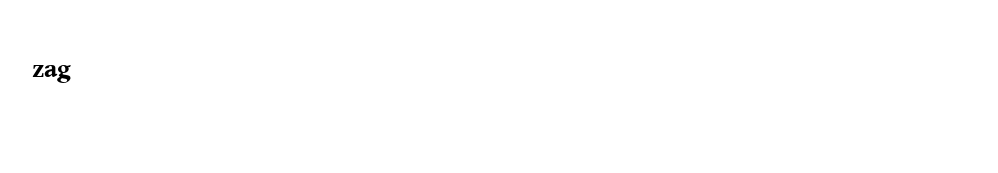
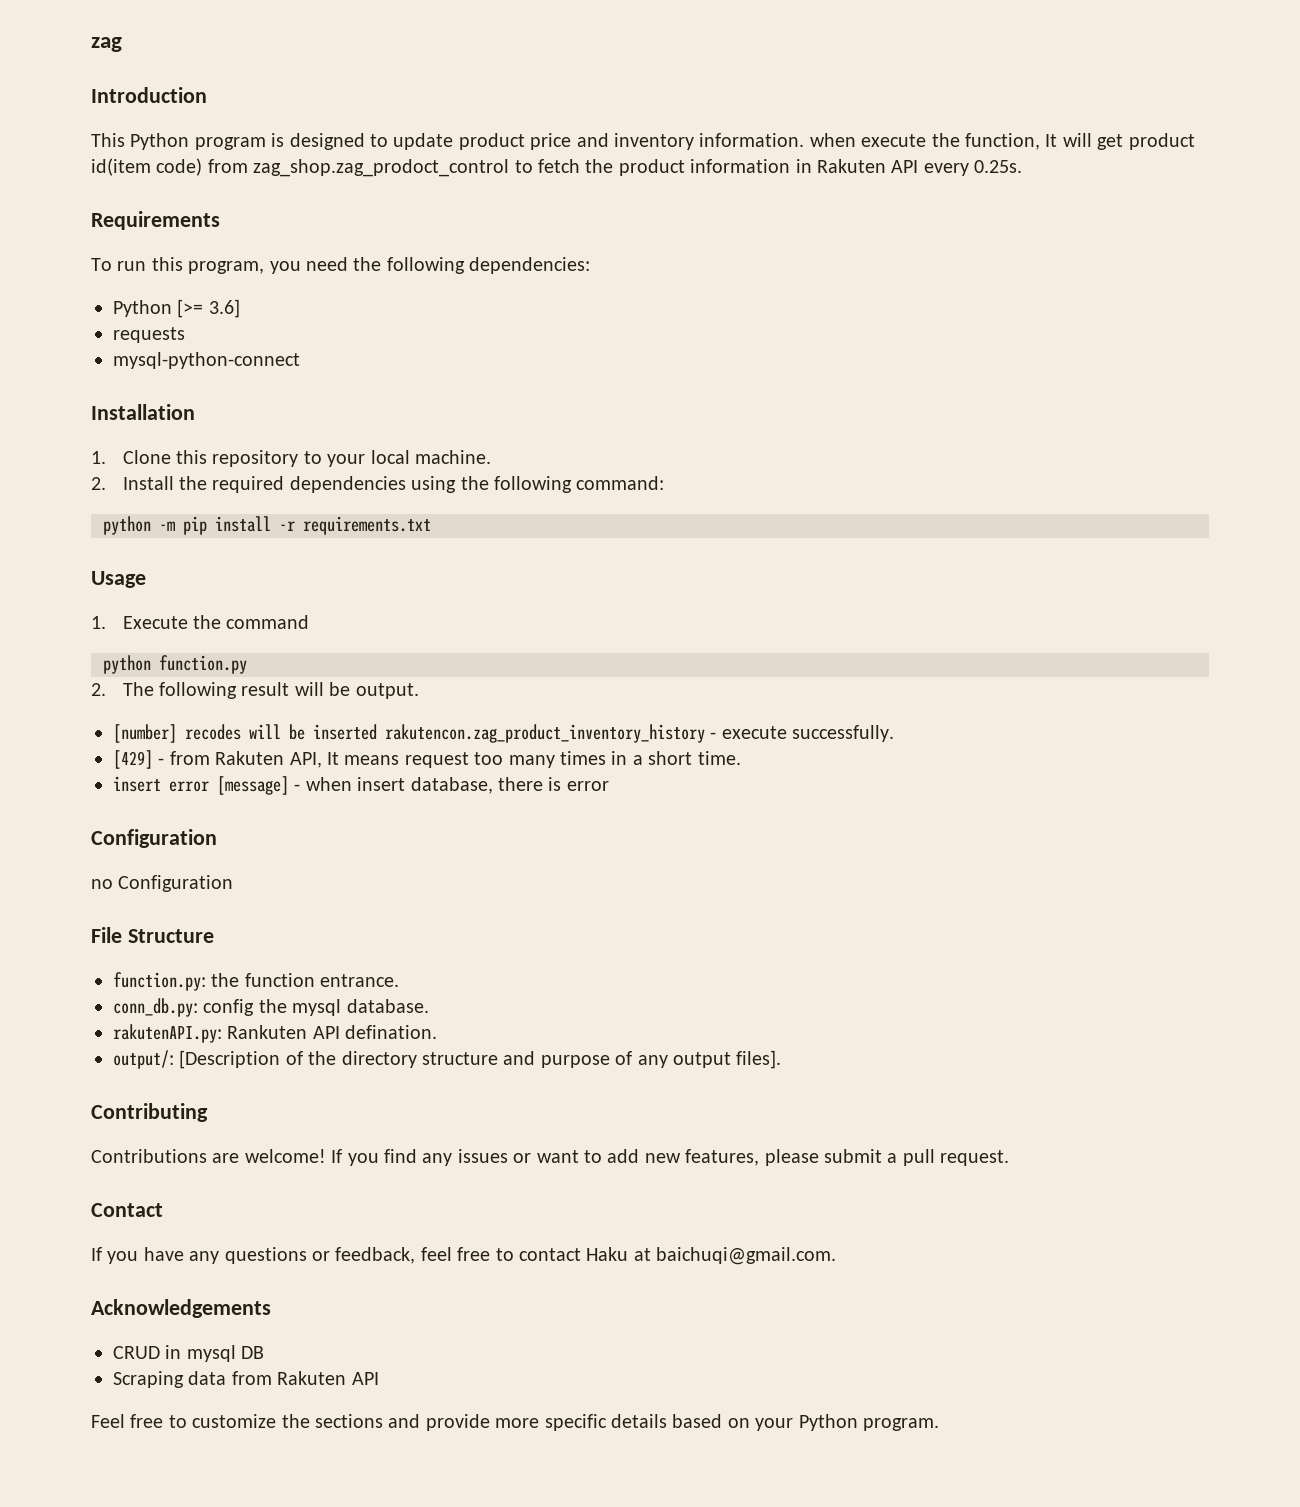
+ Introduction
+ This Python program is designed to update product price and inventory information. when execute the function, It will get product id(item code) from zag_shop.zag_prodoct_control to fetch the product information in Rakuten API every 0.25s.
+ Requirements
+ To run this program, you need the following dependencies:
+ Python [>= 3.6]
+ requests
+ mysql-python-connect
+ Installation
+ 1. Clone this repository to your local machine.
+ 2. Install the required dependencies using the following command:
+ python -m pip install -r requirements.txt
+ Usage
+ 1. Execute the command
+ python function.py
+ 2. The following result will be output.
+ [number] recodes will be inserted rakutencon.zag_product_inventory_history - execute successfully.
+ [429] - from Rakuten API, It means request too many times in a short time.
+ insert error [message] - when insert database, there is error
+ Configuration
+ no Configuration
+ File Structure
+ function.py: the function entrance.
+ conn_db.py: config the mysql database.
+ rakutenAPI.py: Rankuten API defination.
+ output/: [Description of the directory structure and purpose of any output files].
+ Contributing
+ Contributions are welcome! If you find any issues or want to add new features, please submit a pull request.
+ Contact
+ If you have any questions or feedback, feel free to contact Haku at baichuqi@gmail.com.
+ Acknowledgements
+ CRUD in mysql DB
+ Scraping data from Rakuten API
+ Feel free to customize the sections and provide more specific details based on your Python program.

